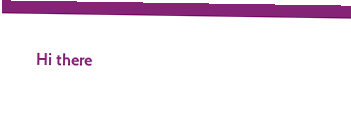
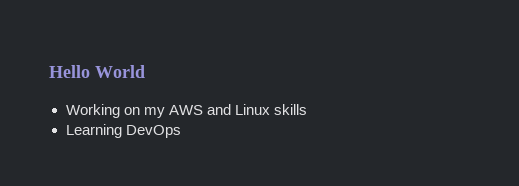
- Hi there
+ Hello World
+ Working on my AWS and Linux skills
+ Learning DevOps

